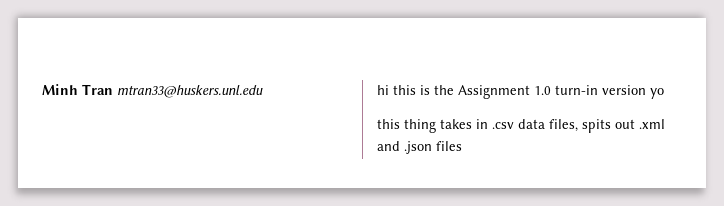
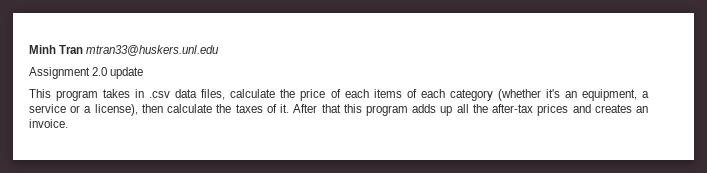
- hi this is the Assignment 1.0 turn-in version yo
- this thing takes in .csv data files, spits out .xml and .json files
+ Assignment 2.0 update
+ This program takes in .csv data files, calculate the price of each items of each category (whether it's an equipment, a service or a license), then calculate the taxes of it. After that this program adds up all the after-tax prices and creates an invoice.

